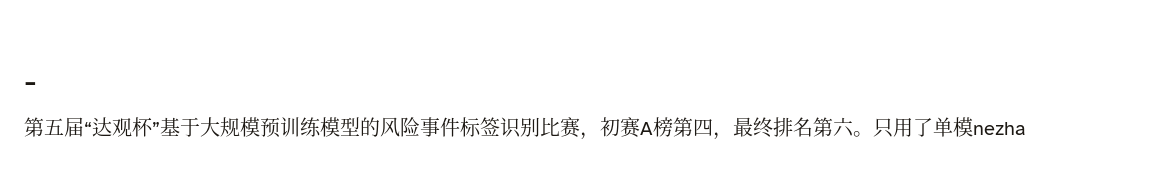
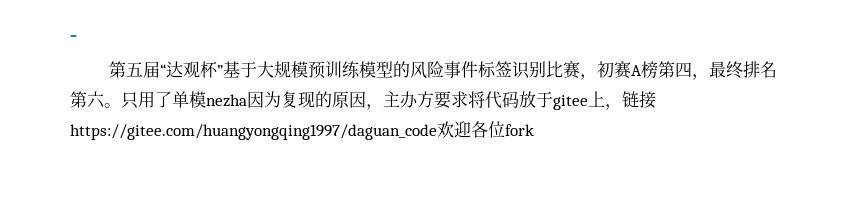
- 只用了单模nezha
+ 只用了单模nezha因为复现的原因，主办方要求将代码放于gitee上，链接https://gitee.com/huangyongqing1997/daguan_code欢迎各位fork

